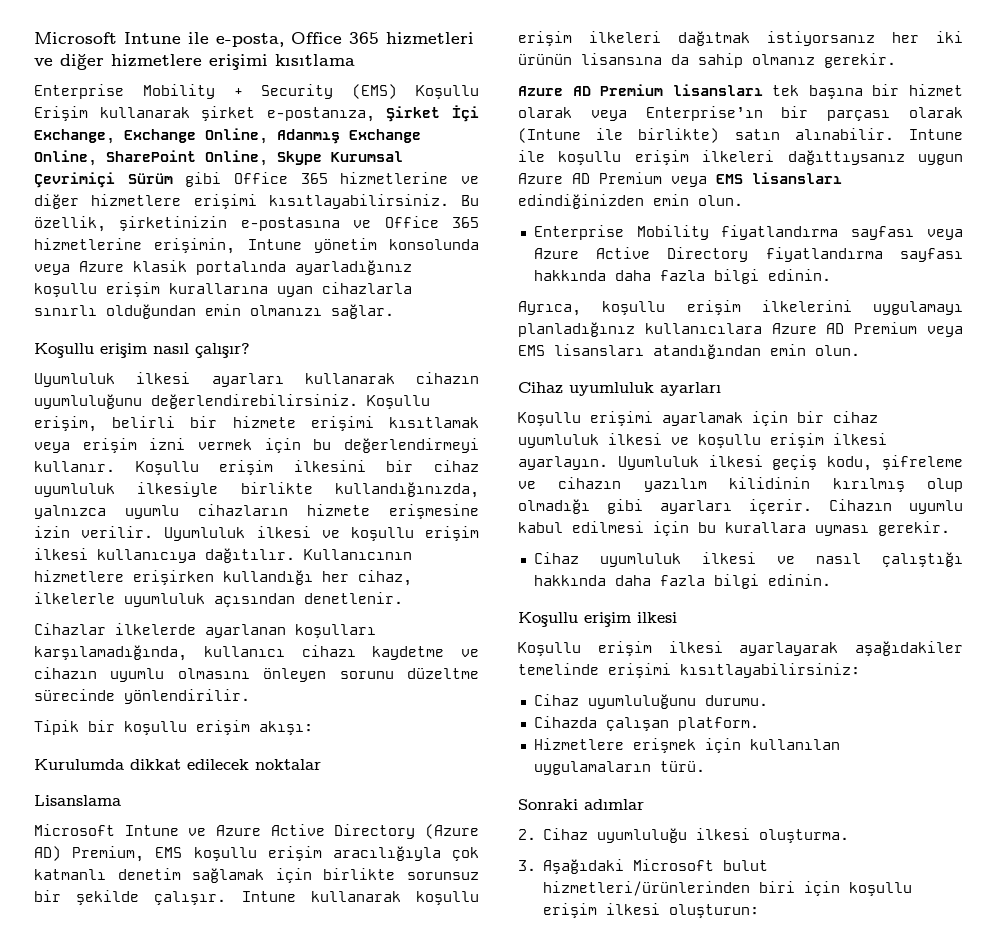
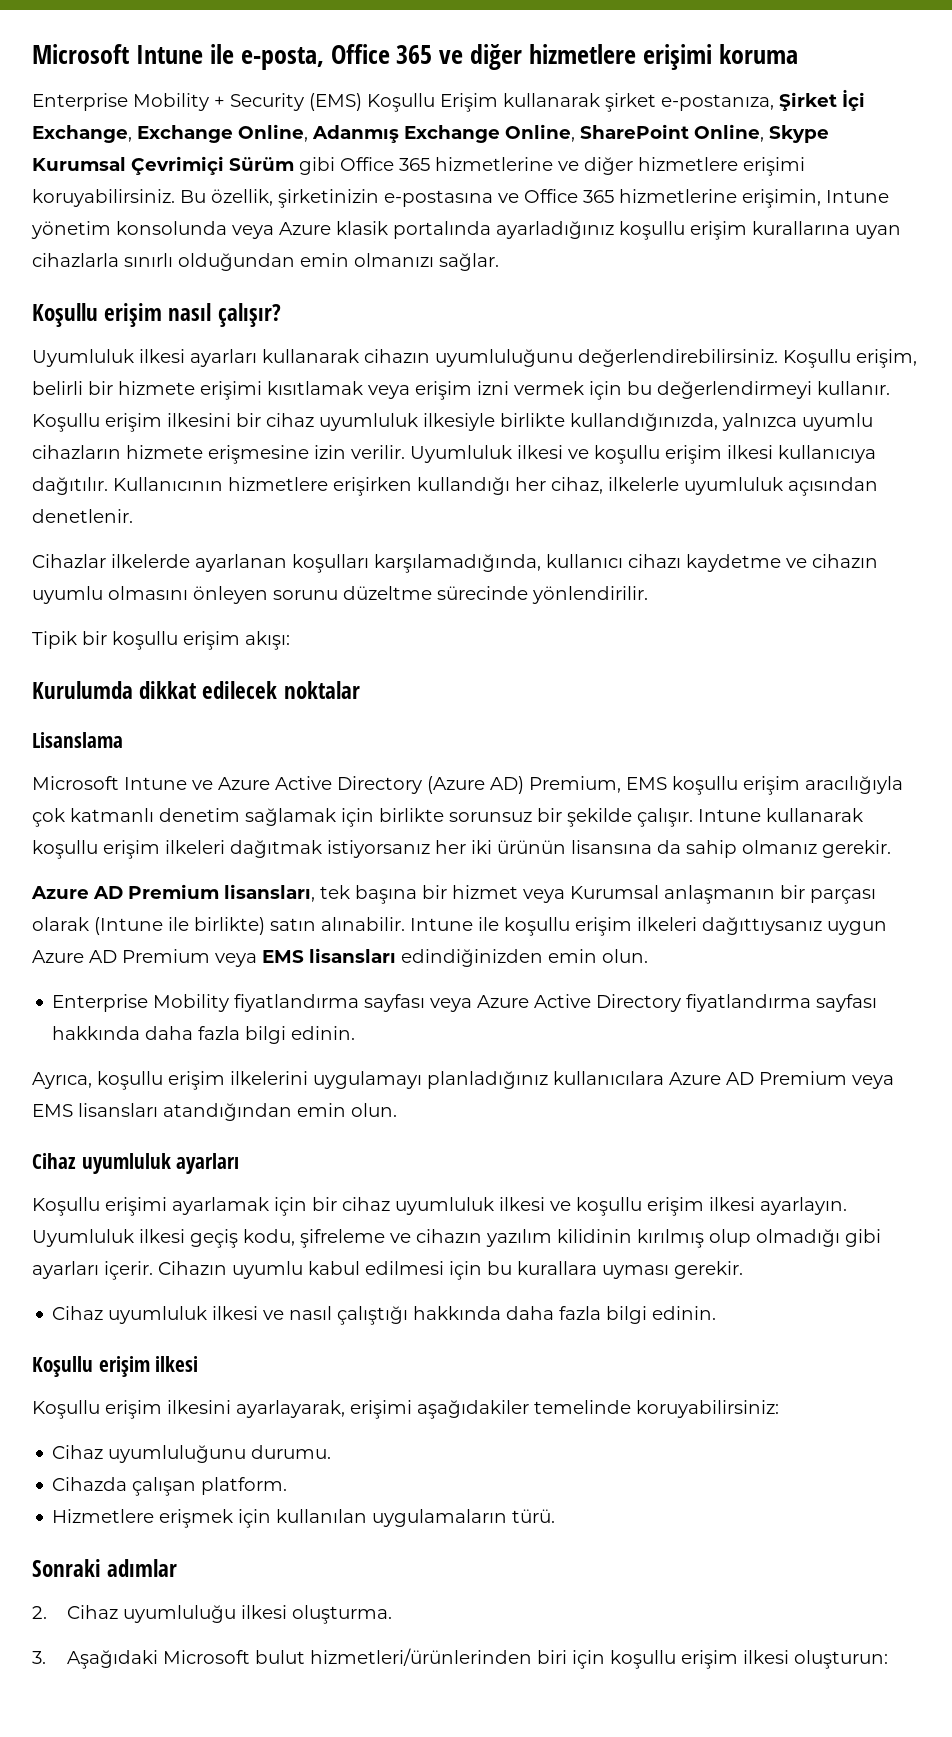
- Microsoft Intune ile e-posta, Office 365 hizmetleri ve diğer hizmetlere erişimi kısıtlama
+ Microsoft Intune ile e-posta, Office 365 ve diğer hizmetlere erişimi koruma
- Enterprise Mobility + Security (EMS) Koşullu Erişim kullanarak şirket e-postanıza, Şirket İçi Exchange, Exchange Online, Adanmış Exchange Online, SharePoint Online, Skype Kurumsal Çevrimiçi Sürüm gibi Office 365 hizmetlerine ve diğer hizmetlere erişimi kısıtlayabilirsiniz.
+ Enterprise Mobility + Security (EMS) Koşullu Erişim kullanarak şirket e-postanıza, Şirket İçi Exchange, Exchange Online, Adanmış Exchange Online, SharePoint Online, Skype Kurumsal Çevrimiçi Sürüm gibi Office 365 hizmetlerine ve diğer hizmetlere erişimi koruyabilirsiniz.
- Azure AD Premium lisansları tek başına bir hizmet olarak veya Enterprise’ın bir parçası olarak (Intune ile birlikte) satın alınabilir.
+ Azure AD Premium lisansları, tek başına bir hizmet veya Kurumsal anlaşmanın bir parçası olarak (Intune ile birlikte) satın alınabilir.
- Koşullu erişim ilkesi ayarlayarak aşağıdakiler temelinde erişimi kısıtlayabilirsiniz:
+ Koşullu erişim ilkesini ayarlayarak, erişimi aşağıdakiler temelinde koruyabilirsiniz:

